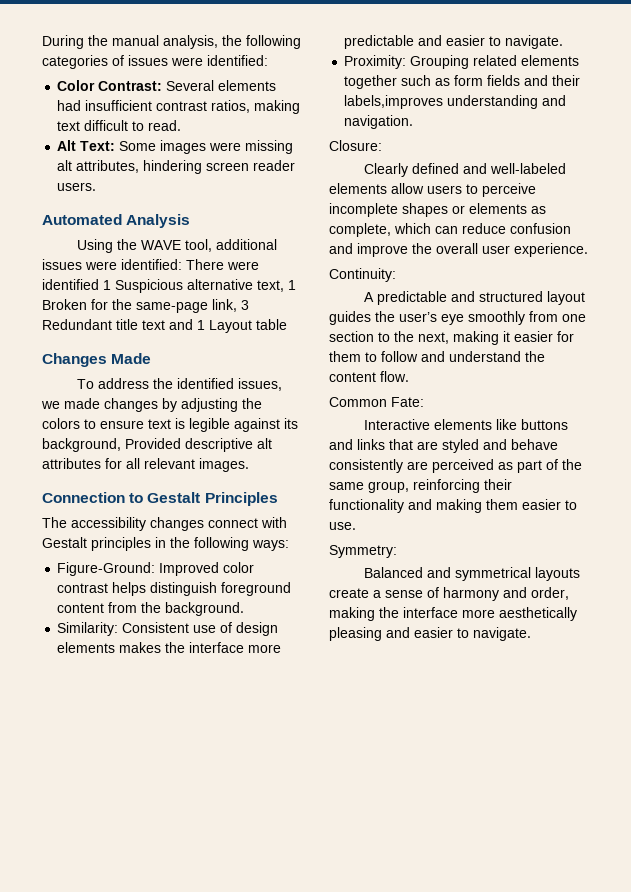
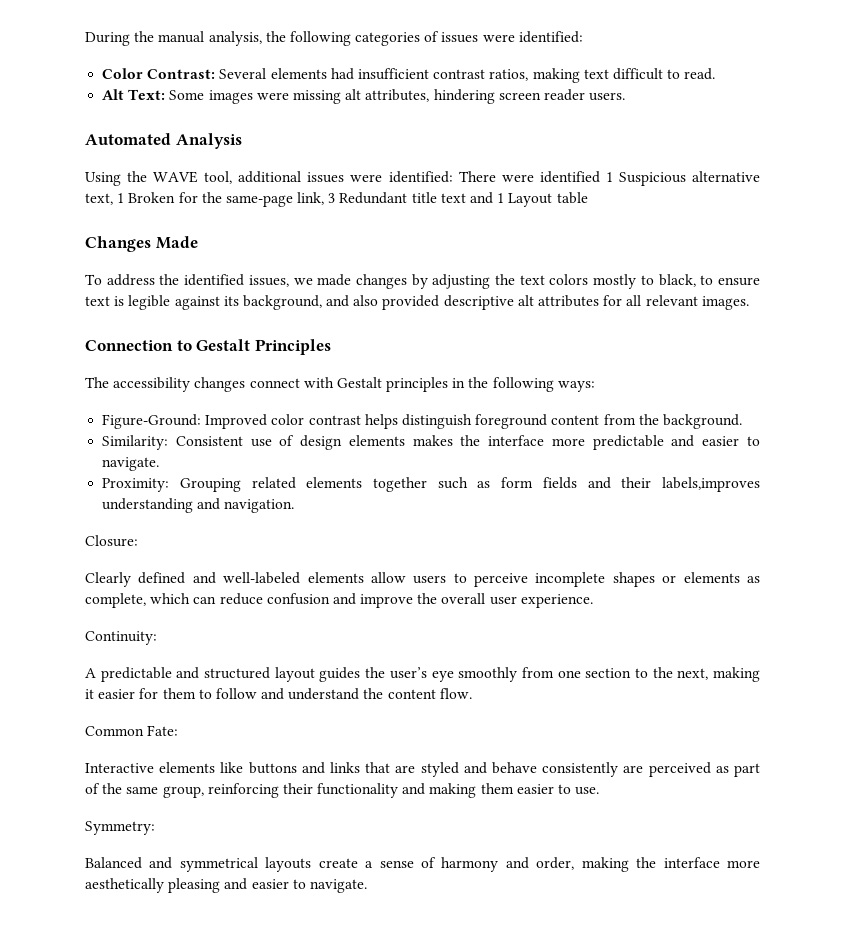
- To address the identified issues, we made changes by adjusting the colors to ensure text is legible against its background, Provided descriptive alt attributes for all relevant images.
+ To address the identified issues, we made changes by adjusting the text colors mostly to black, to ensure text is legible against its background, and also provided descriptive alt attributes for all relevant images.

